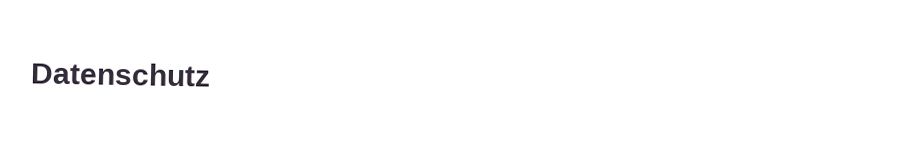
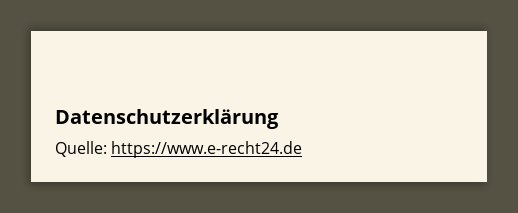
- Datenschutz
+ Datenschutzerklärung
+ Quelle: https://www.e-recht24.de

